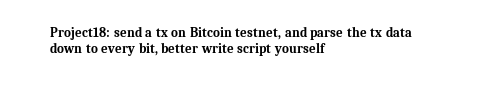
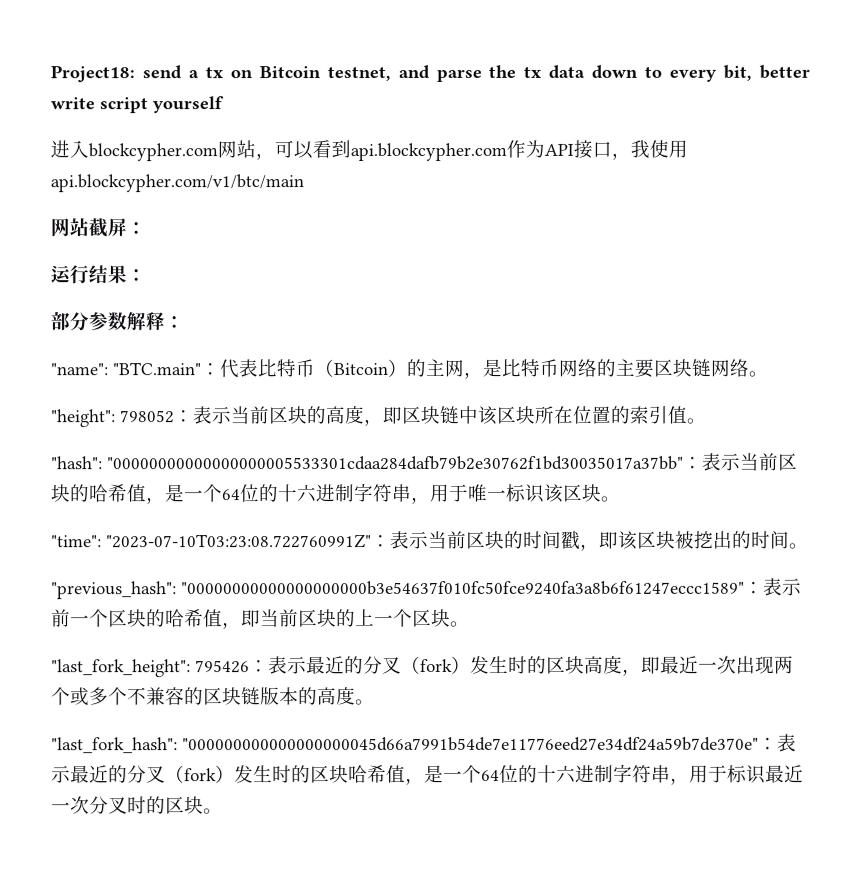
+ 进入blockcypher.com网站，可以看到api.blockcypher.com作为API接口，我使用api.blockcypher.com/v1/btc/main
+ 网站截屏：
+ 运行结果：
+ 部分参数解释：
+ "name": "BTC.main"：代表比特币（Bitcoin）的主网，是比特币网络的主要区块链网络。
+ "height": 798052：表示当前区块的高度，即区块链中该区块所在位置的索引值。
+ "hash": "00000000000000000005533301cdaa284dafb79b2e30762f1bd30035017a37bb"：表示当前区块的哈希值，是一个64位的十六进制字符串，用于唯一标识该区块。
+ "time": "2023-07-10T03:23:08.722760991Z"：表示当前区块的时间戳，即该区块被挖出的时间。
+ "previous_hash": "00000000000000000000b3e54637f010fc50fce9240fa3a8b6f61247eccc1589"：表示前一个区块的哈希值，即当前区块的上一个区块。
+ "last_fork_height": 795426：表示最近的分叉（fork）发生时的区块高度，即最近一次出现两个或多个不兼容的区块链版本的高度。
+ "last_fork_hash": "000000000000000000045d66a7991b54de7e11776eed27e34df24a59b7de370e"：表示最近的分叉（fork）发生时的区块哈希值，是一个64位的十六进制字符串，用于标识最近一次分叉时的区块。

